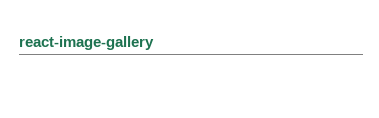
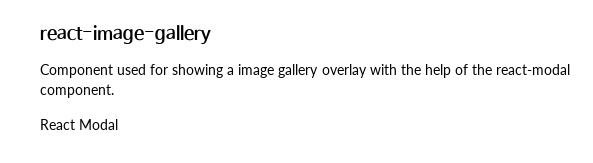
+ Component used for showing a image gallery overlay with the help of the react-modal component.
+ React Modal

